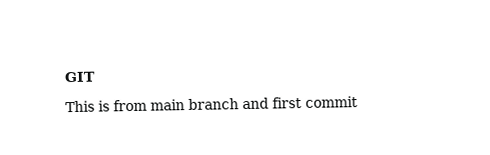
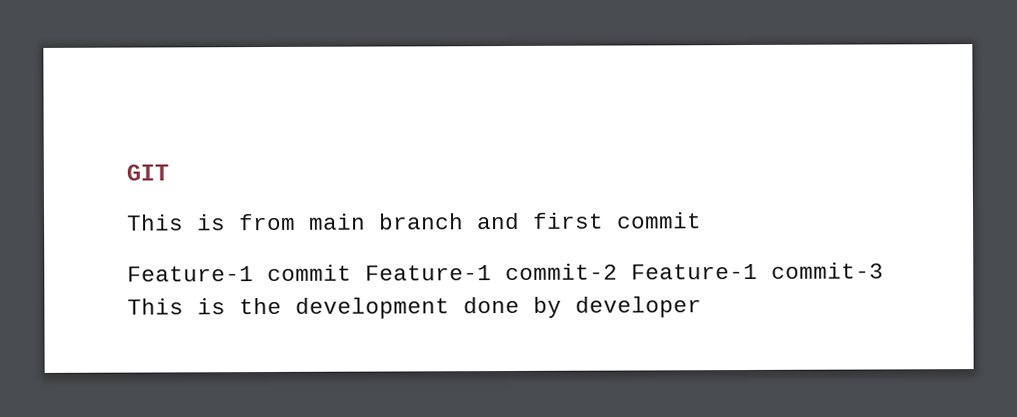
+ Feature-1 commit Feature-1 commit-2 Feature-1 commit-3 This is the development done by developer

